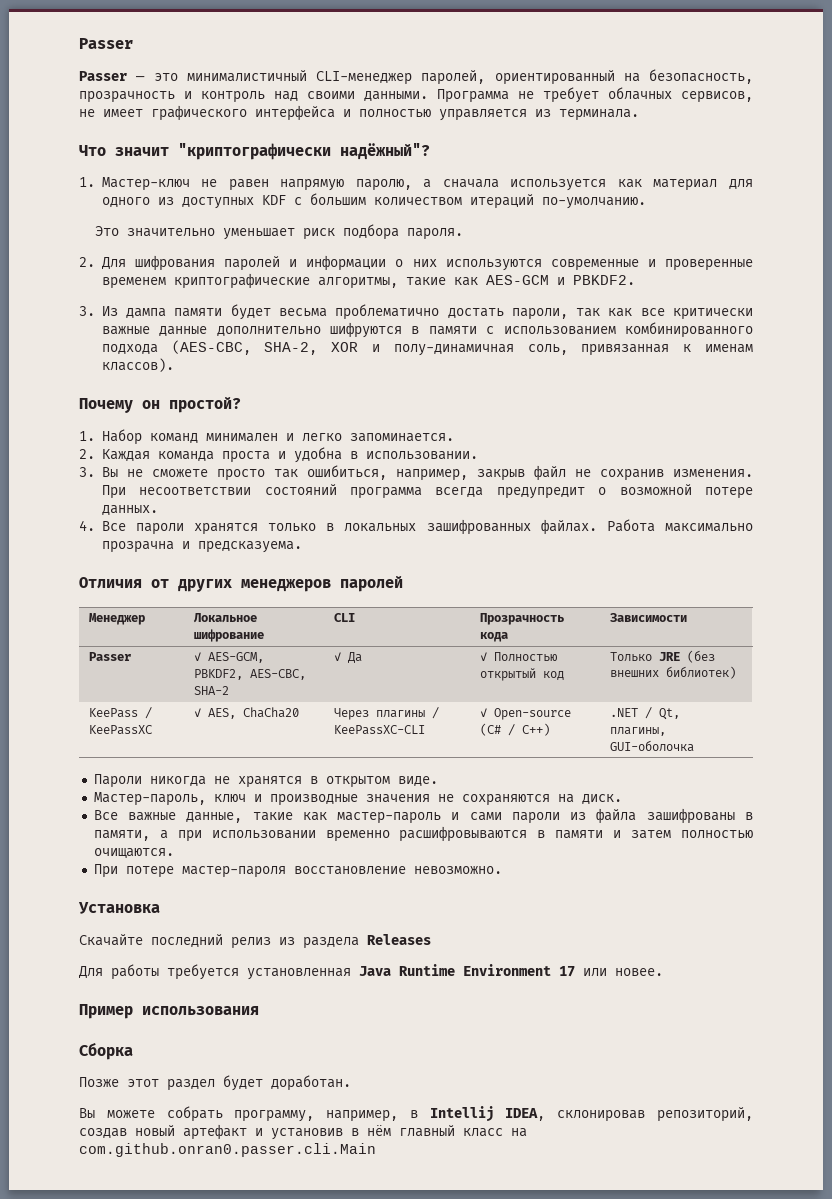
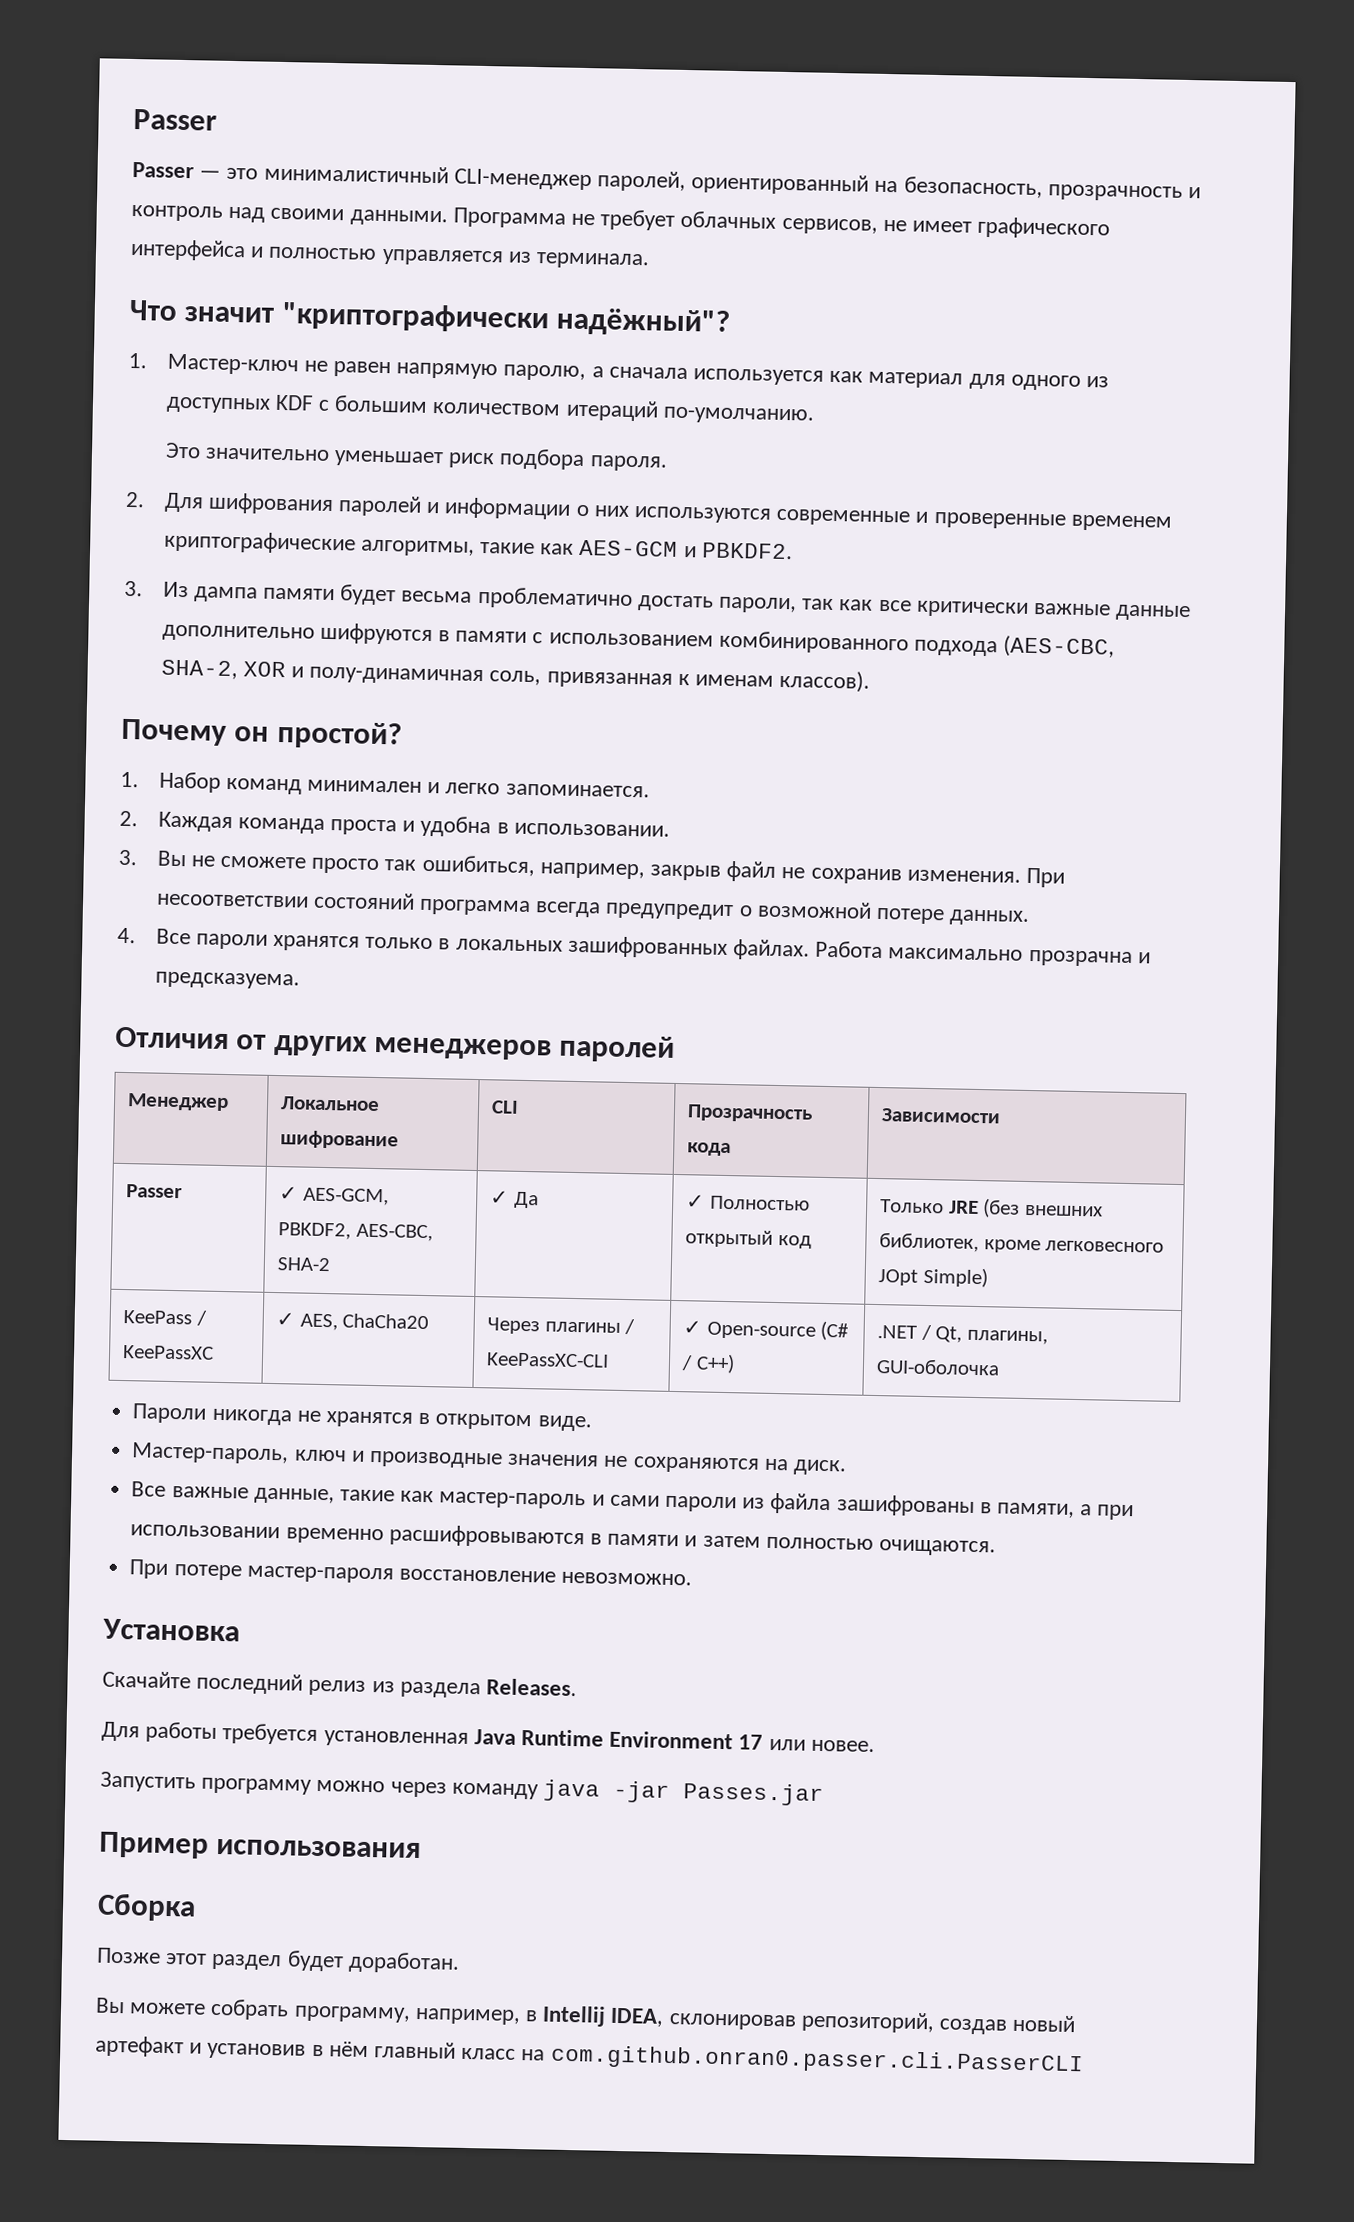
- Passer | ✓ AES-GCM, PBKDF2, AES-CBC, SHA-2 | ✓ Да | ✓ Полностью открытый код | Только JRE (без внешних библиотек)
+ Passer | ✓ AES-GCM, PBKDF2, AES-CBC, SHA-2 | ✓ Да | ✓ Полностью открытый код | Только JRE (без внешних библиотек, кроме легковесного JOpt Simple)
- Скачайте последний релиз из раздела Releases
+ Скачайте последний релиз из раздела Releases.
+ Запустить программу можно через команду java -jar Passes.jar
- Вы можете собрать программу, например, в Intellij IDEA, склонировав репозиторий, создав новый артефакт и установив в нём главный класс на com.github.onran0.passer.cli.Main
+ Вы можете собрать программу, например, в Intellij IDEA, склонировав репозиторий, создав новый артефакт и установив в нём главный класс на com.github.onran0.passer.cli.PasserCLI

